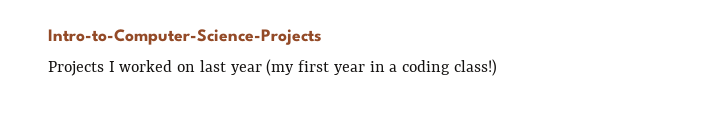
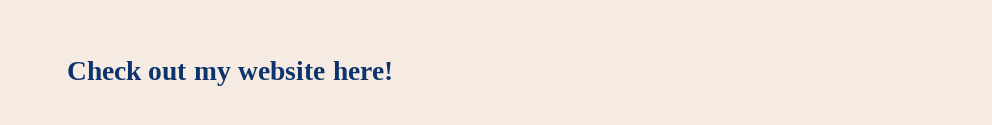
- Intro-to-Computer-Science-Projects
- Projects I worked on last year (my first year in a coding class!)
+ Check out my website here!

